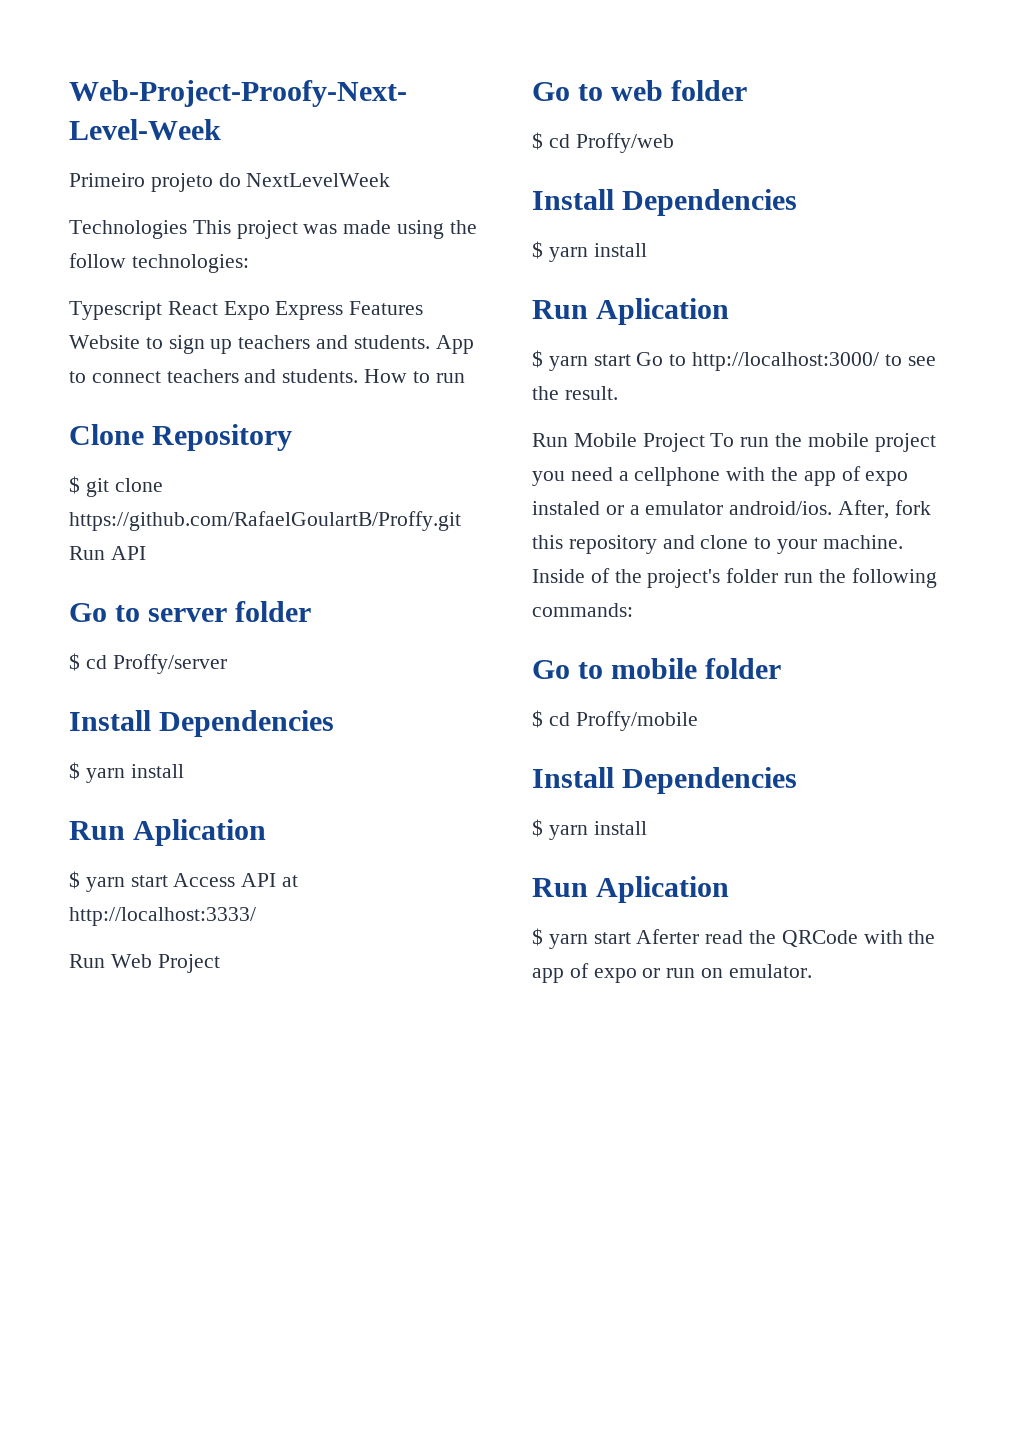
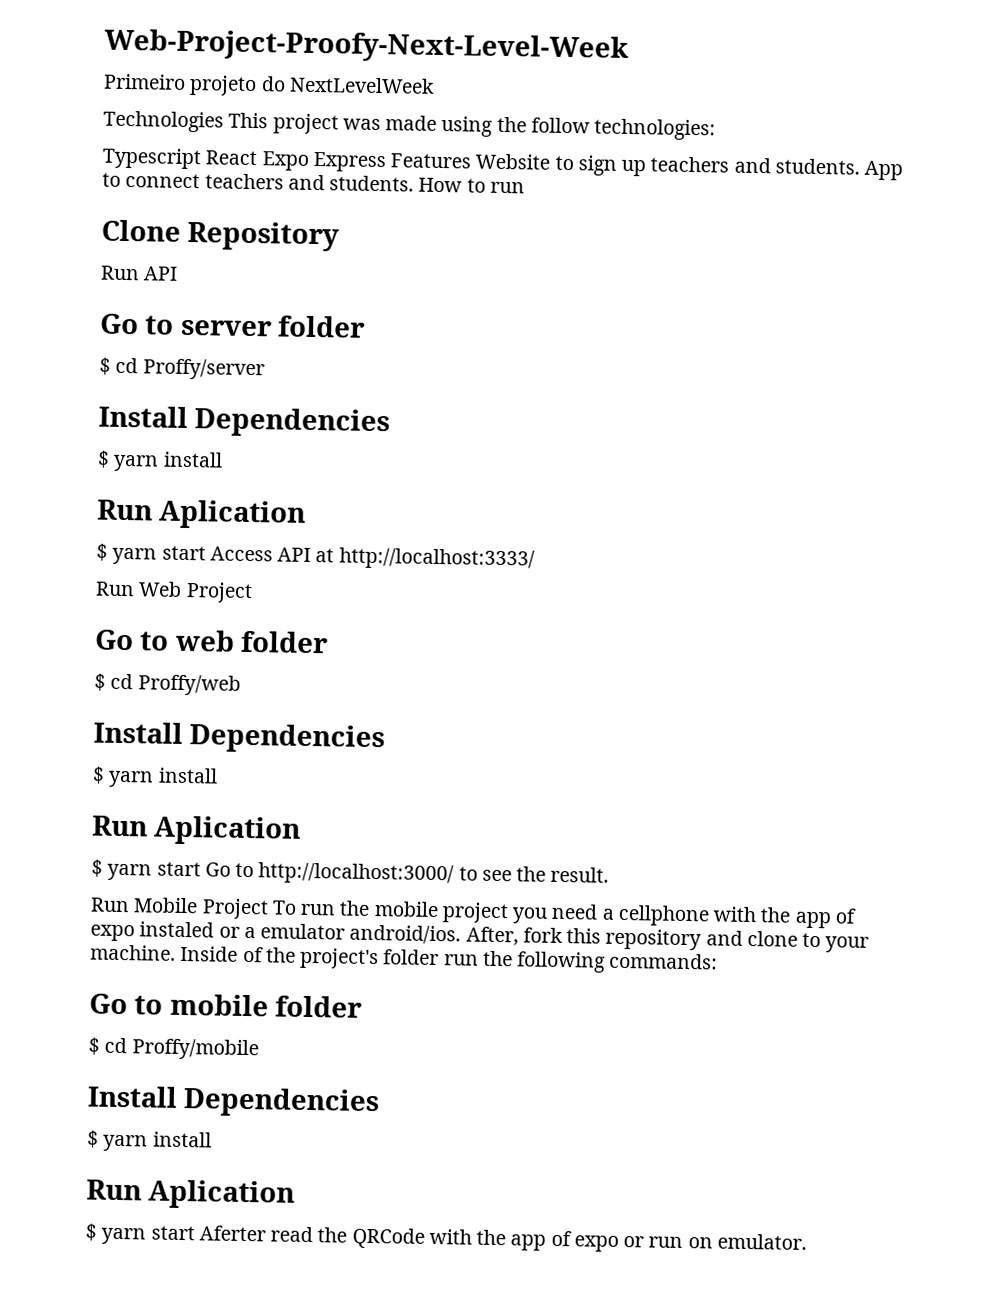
- $ git clone https://github.com/RafaelGoulartB/Proffy.git Run API
+ Run API

